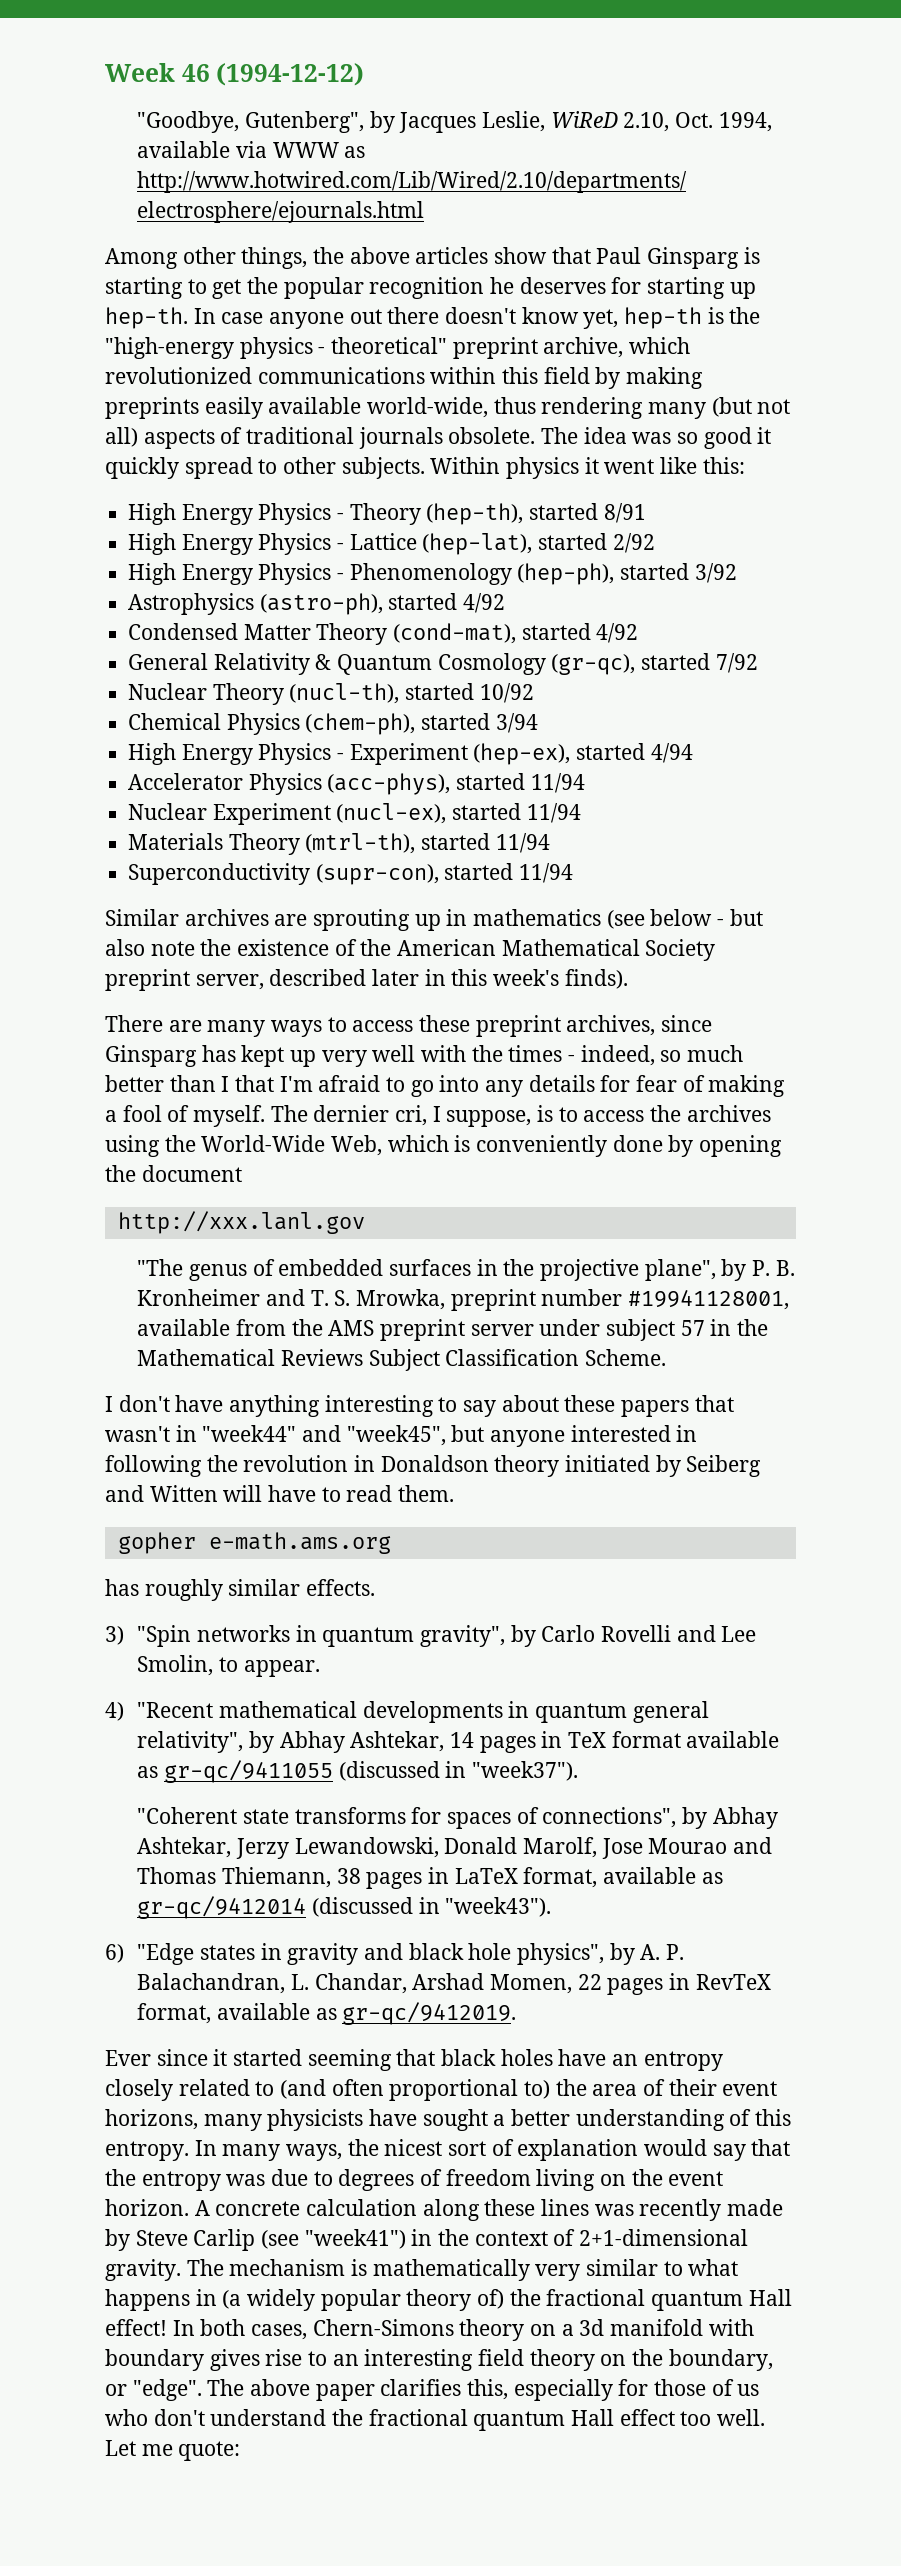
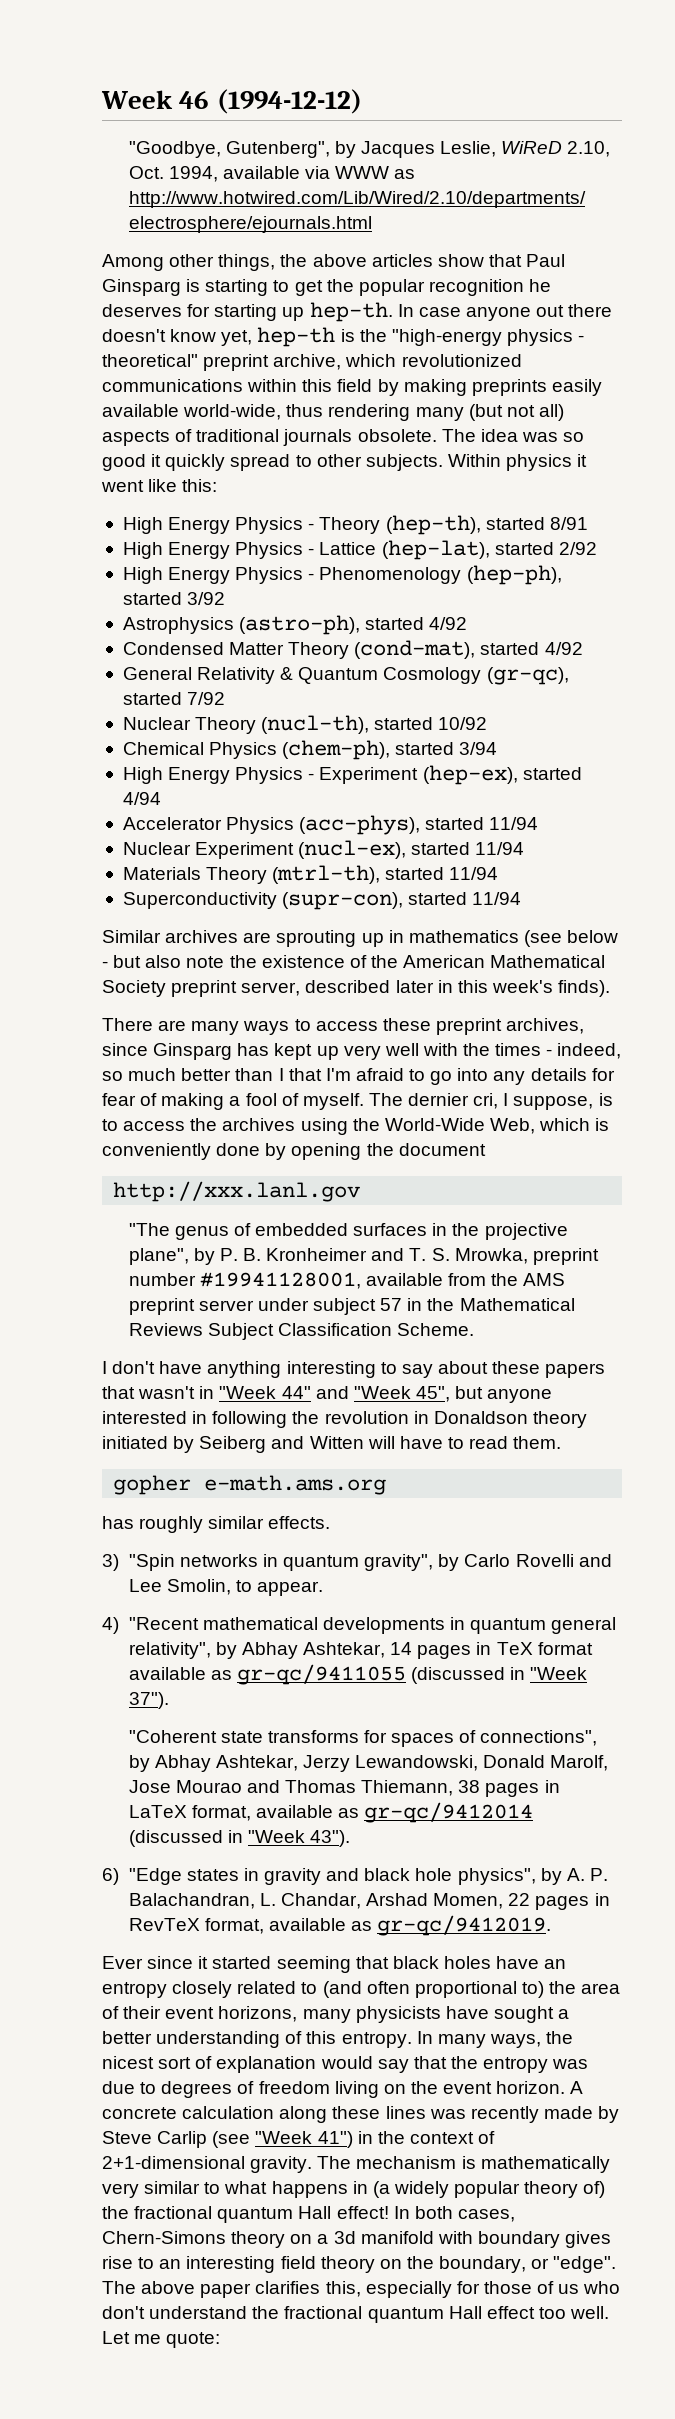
- I don't have anything interesting to say about these papers that wasn't in "week44" and "week45", but anyone interested in following the revolution in Donaldson theory initiated by Seiberg and Witten will have to read them.
+ I don't have anything interesting to say about these papers that wasn't in "Week 44" and "Week 45", but anyone interested in following the revolution in Donaldson theory initiated by Seiberg and Witten will have to read them.
- 4) "Recent mathematical developments in quantum general relativity", by Abhay Ashtekar, 14 pages in TeX format available as gr-qc/9411055 (discussed in "week37").
+ 4) "Recent mathematical developments in quantum general relativity", by Abhay Ashtekar, 14 pages in TeX format available as gr-qc/9411055 (discussed in "Week 37").
- "Coherent state transforms for spaces of connections", by Abhay Ashtekar, Jerzy Lewandowski, Donald Marolf, Jose Mourao and Thomas Thiemann, 38 pages in LaTeX format, available as gr-qc/9412014 (discussed in "week43").
+ "Coherent state transforms for spaces of connections", by Abhay Ashtekar, Jerzy Lewandowski, Donald Marolf, Jose Mourao and Thomas Thiemann, 38 pages in LaTeX format, available as gr-qc/9412014 (discussed in "Week 43").
- A concrete calculation along these lines was recently made by Steve Carlip (see "week41") in the context of 2+1-dimensional gravity.
+ A concrete calculation along these lines was recently made by Steve Carlip (see "Week 41") in the context of 2+1-dimensional gravity.

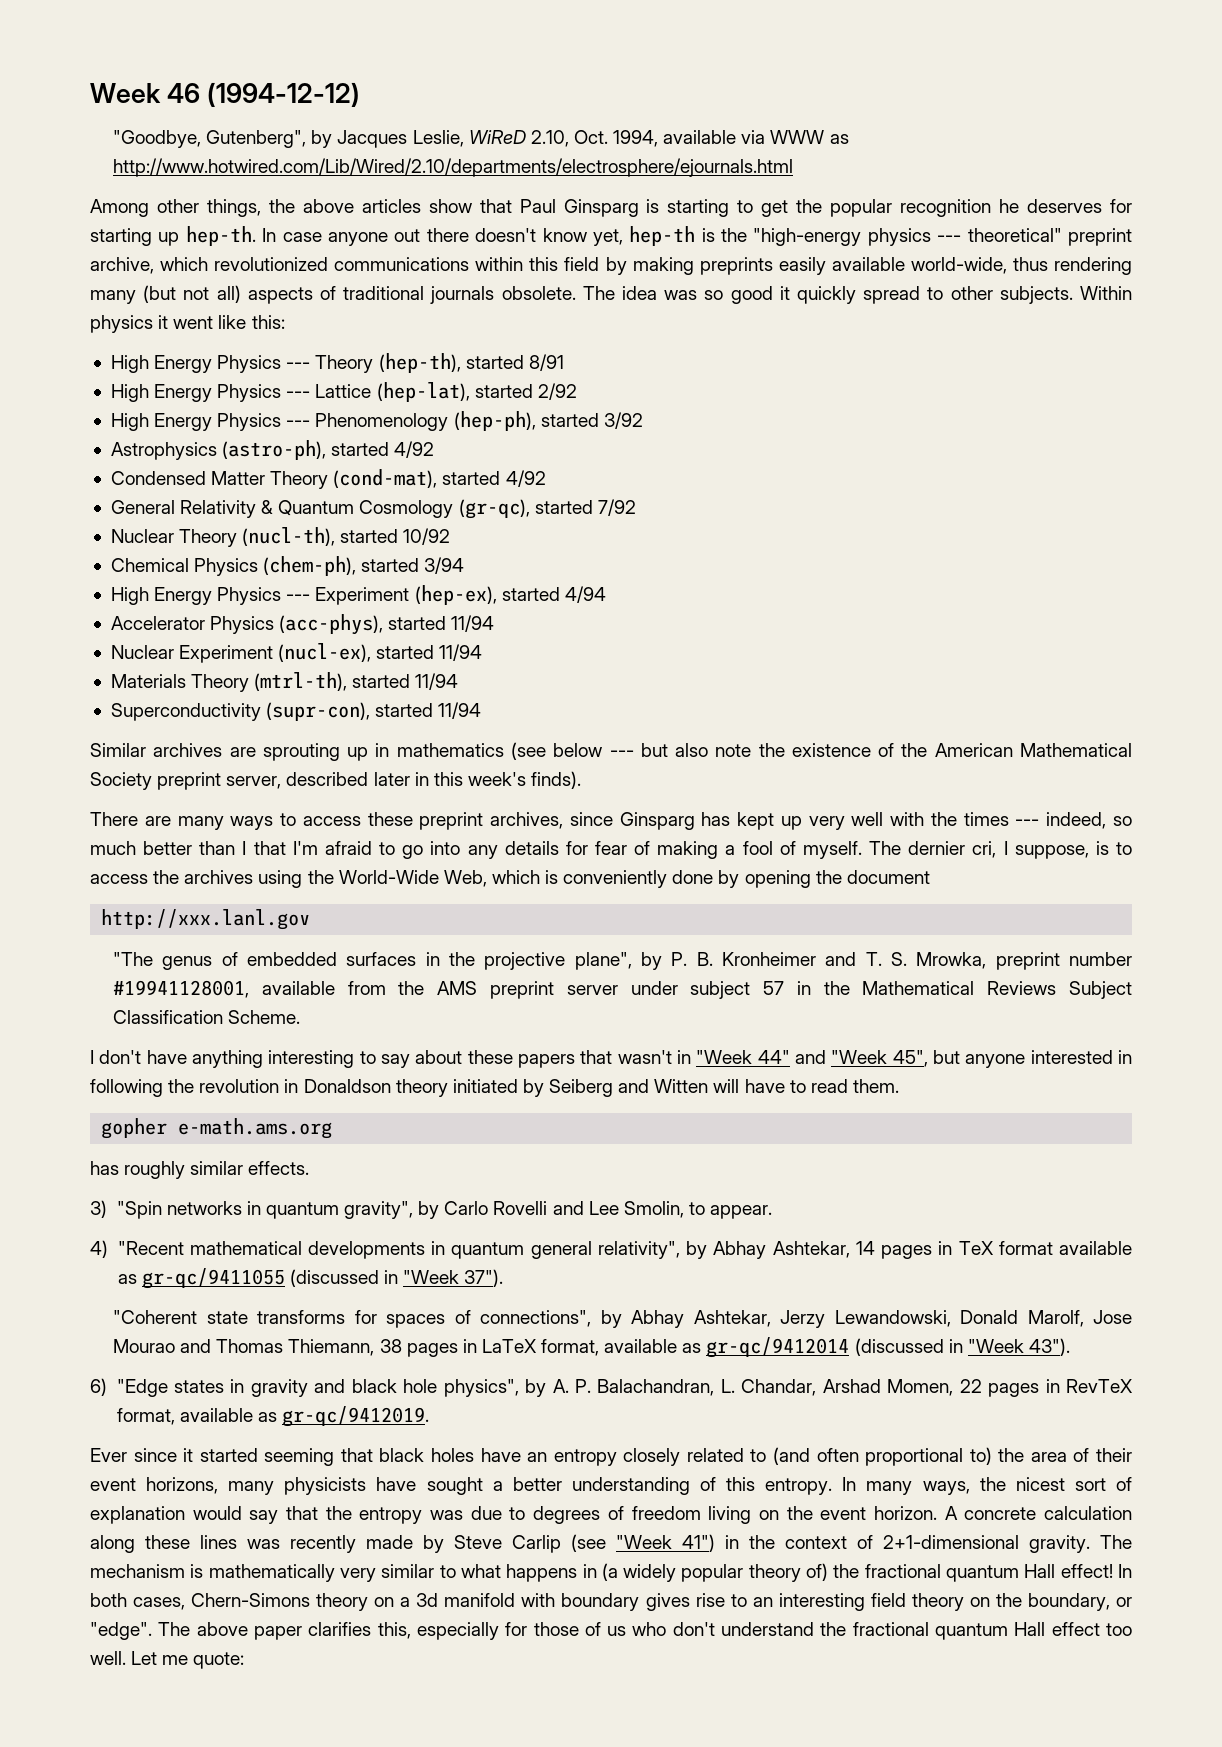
- In case anyone out there doesn't know yet, hep-th is the "high-energy physics - theoretical" preprint archive, which revolutionized communications within this field by making preprints easily available world-wide, thus rendering many (but not all) aspects of traditional journals obsolete.
+ In case anyone out there doesn't know yet, hep-th is the "high-energy physics --- theoretical" preprint archive, which revolutionized communications within this field by making preprints easily available world-wide, thus rendering many (but not all) aspects of traditional journals obsolete.
- High Energy Physics - Theory (hep-th), started 8/91
+ High Energy Physics --- Theory (hep-th), started 8/91
- High Energy Physics - Lattice (hep-lat), started 2/92
+ High Energy Physics --- Lattice (hep-lat), started 2/92
- High Energy Physics - Phenomenology (hep-ph), started 3/92
+ High Energy Physics --- Phenomenology (hep-ph), started 3/92
- High Energy Physics - Experiment (hep-ex), started 4/94
+ High Energy Physics --- Experiment (hep-ex), started 4/94
- Similar archives are sprouting up in mathematics (see below - but also note the existence of the American Mathematical Society preprint server, described later in this week's finds).
+ Similar archives are sprouting up in mathematics (see below --- but also note the existence of the American Mathematical Society preprint server, described later in this week's finds).
- There are many ways to access these preprint archives, since Ginsparg has kept up very well with the times - indeed, so much better than I that I'm afraid to go into any details for fear of making a fool of myself.
+ There are many ways to access these preprint archives, since Ginsparg has kept up very well with the times --- indeed, so much better than I that I'm afraid to go into any details for fear of making a fool of myself.

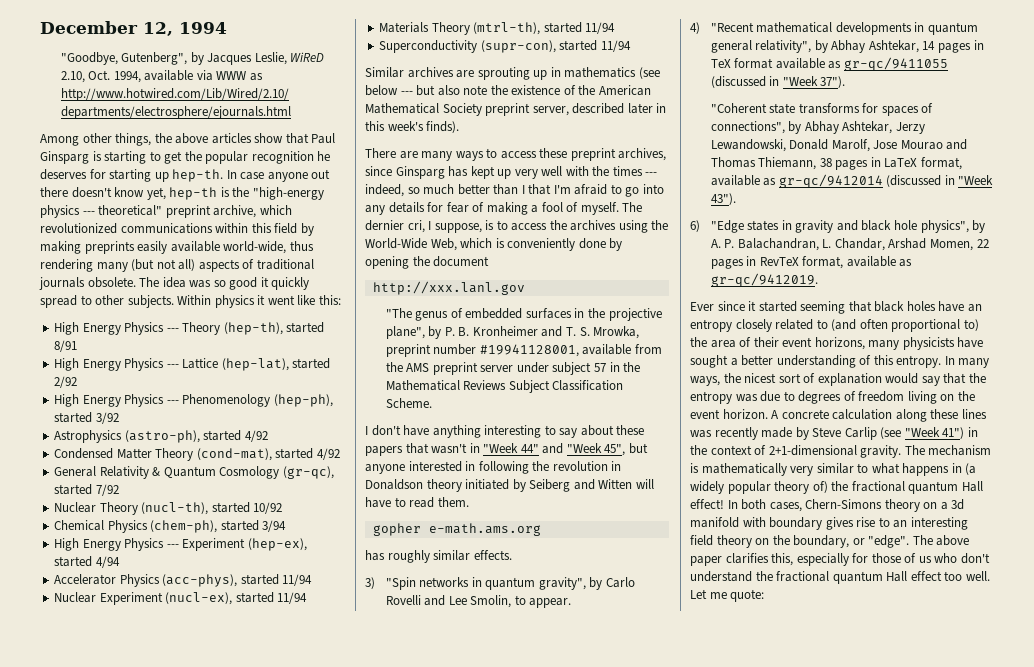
- Week 46 (1994-12-12)
+ December 12, 1994

